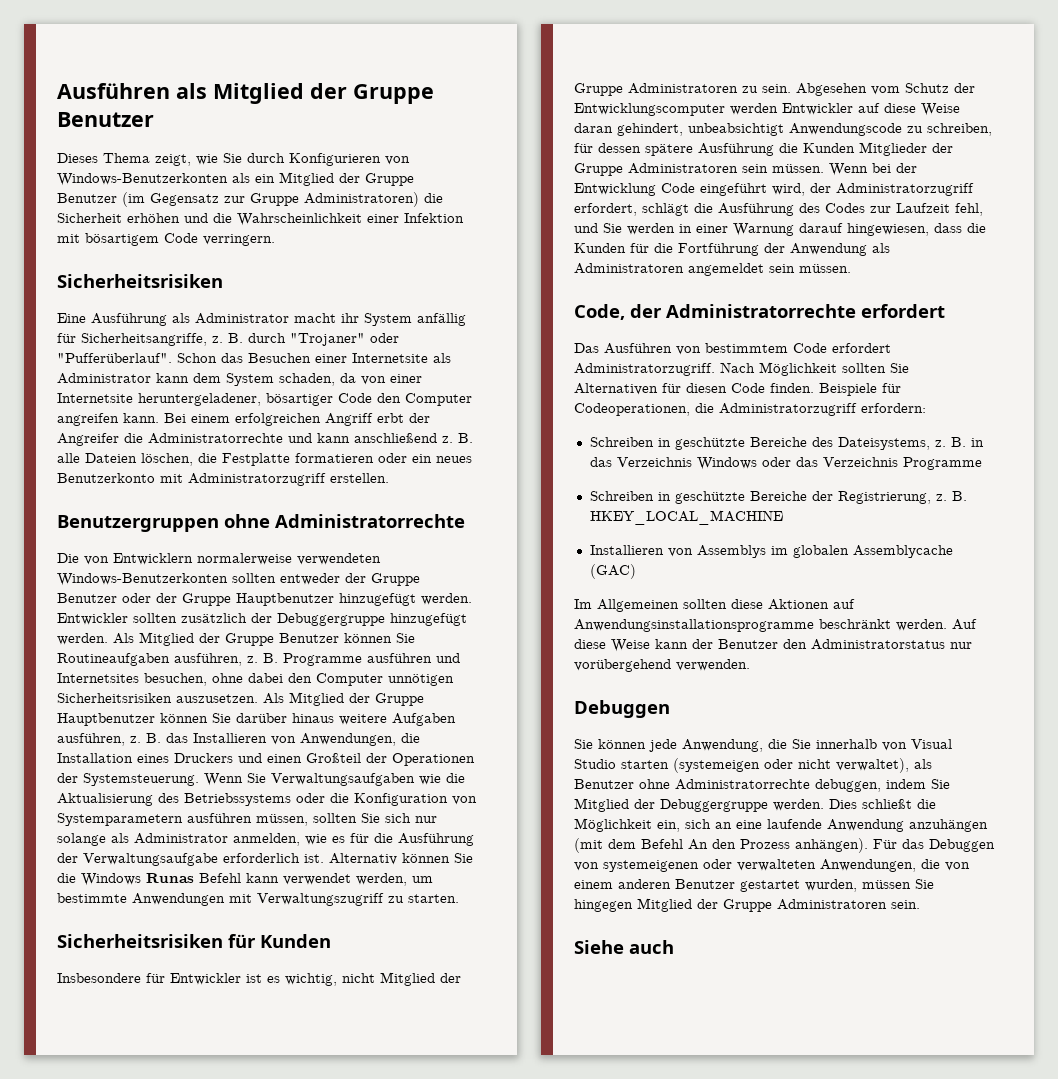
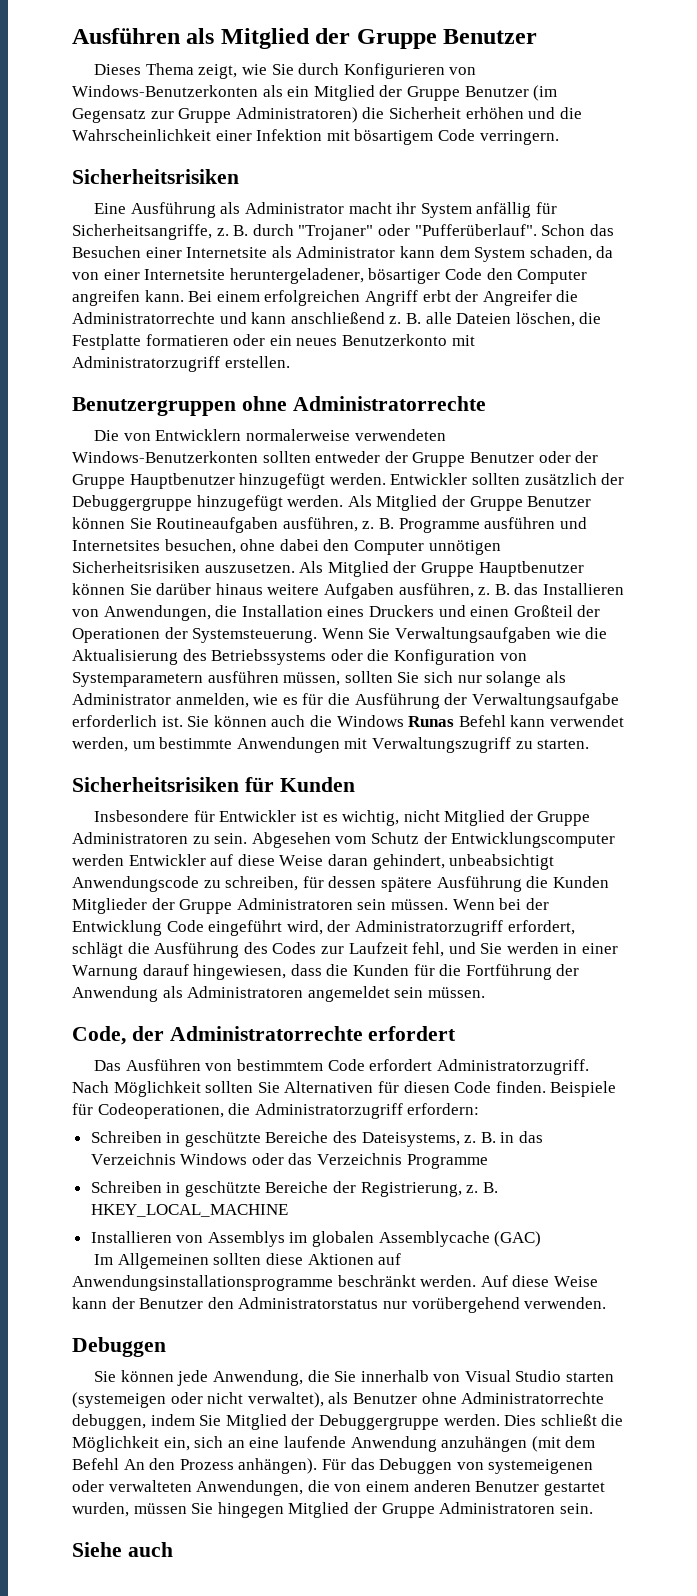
- Alternativ können Sie die Windows Runas Befehl kann verwendet werden, um bestimmte Anwendungen mit Verwaltungszugriff zu starten.
+ Sie können auch die Windows Runas Befehl kann verwendet werden, um bestimmte Anwendungen mit Verwaltungszugriff zu starten.

